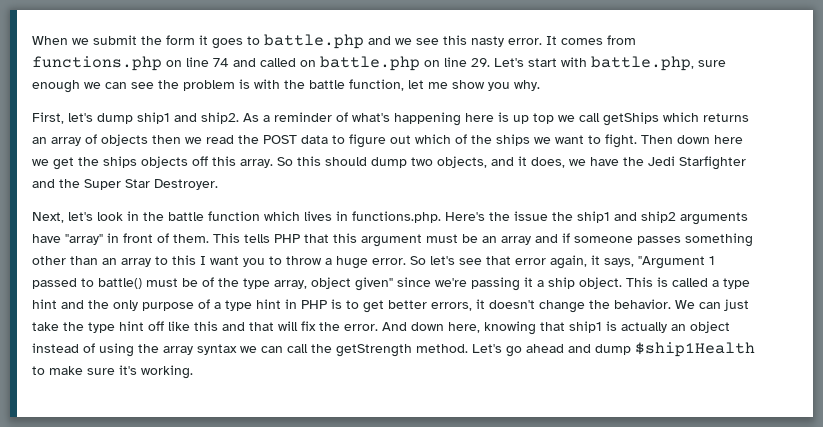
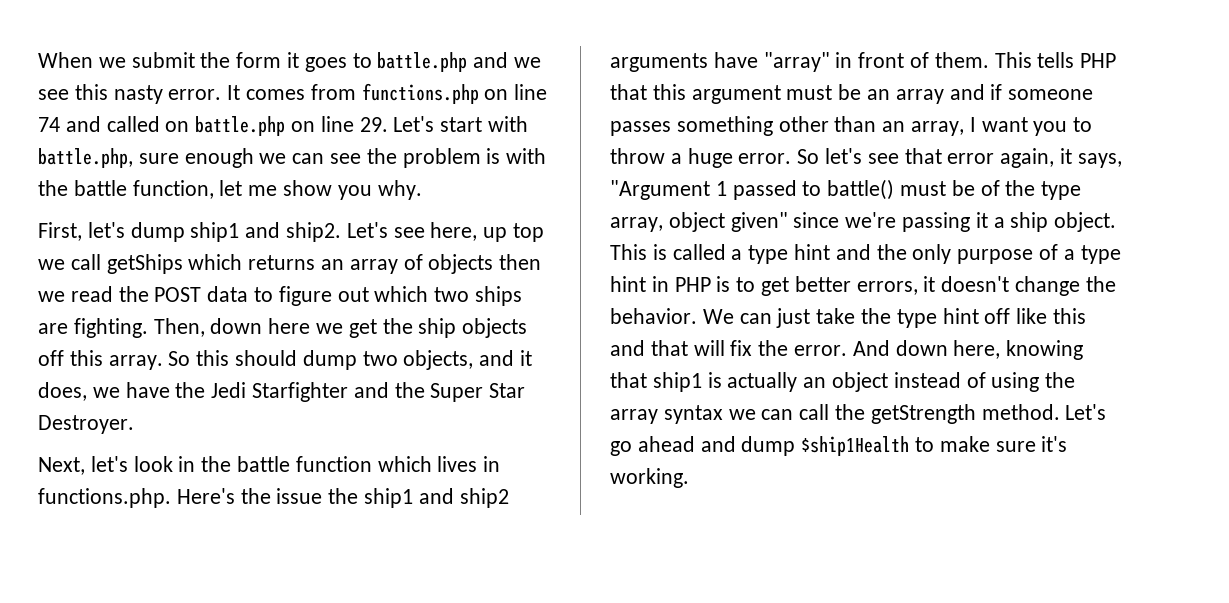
- As a reminder of what's happening here is up top we call getShips which returns an array of objects then we read the POST data to figure out which of the ships we want to fight. Then down here we get the ships objects off this array.
+ Let's see here, up top we call getShips which returns an array of objects then we read the POST data to figure out which two ships are fighting. Then, down here we get the ship objects off this array.
- This tells PHP that this argument must be an array and if someone passes something other than an array to this I want you to throw a huge error.
+ This tells PHP that this argument must be an array and if someone passes something other than an array, I want you to throw a huge error.

